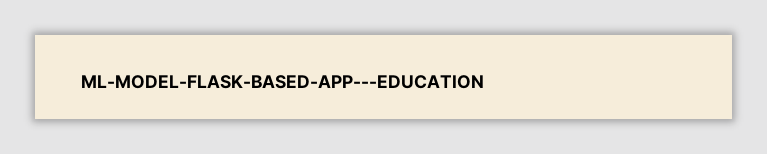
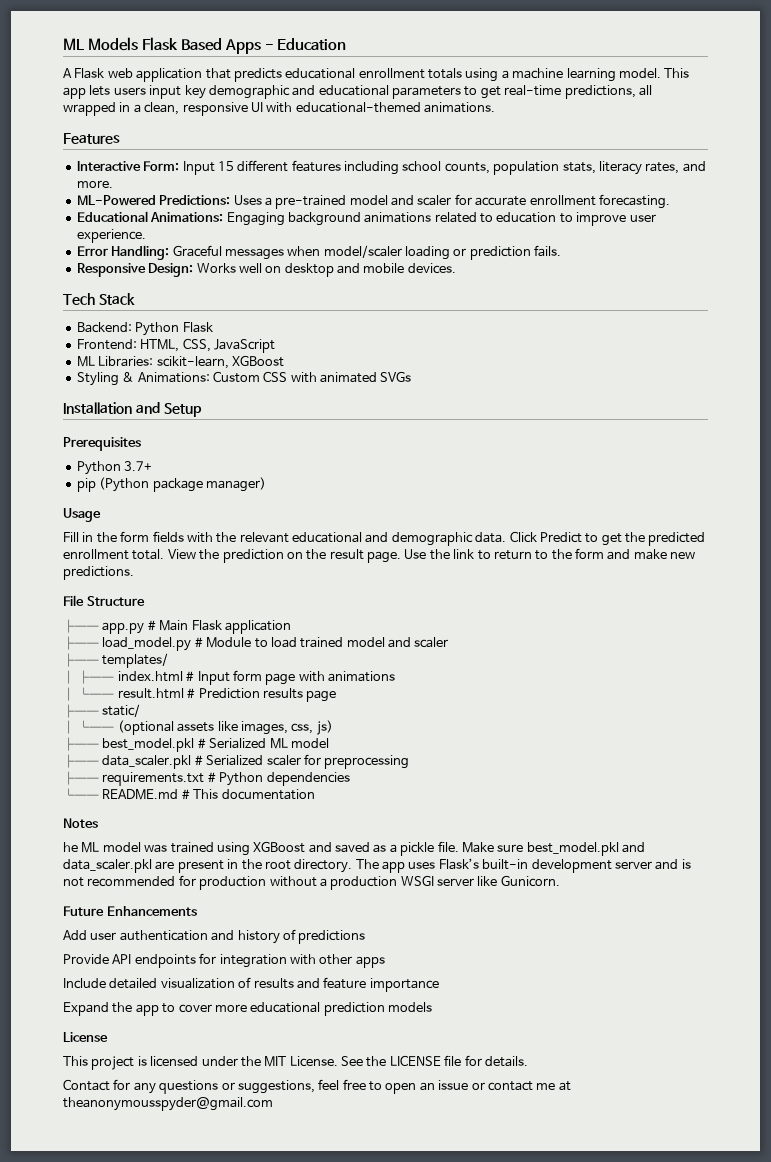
- ML-MODEL-FLASK-BASED-APP---EDUCATION
+ ML Models Flask Based Apps - Education
+ A Flask web application that predicts educational enrollment totals using a machine learning model. This app lets users input key demographic and educational parameters to get real-time predictions, all wrapped in a clean, responsive UI with educational-themed animations.
+ Features
+ Interactive Form: Input 15 different features including school counts, population stats, literacy rates, and more.
+ ML-Powered Predictions: Uses a pre-trained model and scaler for accurate enrollment forecasting.
+ Educational Animations: Engaging background animations related to education to improve user experience.
+ Error Handling: Graceful messages when model/scaler loading or prediction fails.
+ Responsive Design: Works well on desktop and mobile devices.
+ Tech Stack
+ Backend: Python Flask
+ Frontend: HTML, CSS, JavaScript
+ ML Libraries: scikit-learn, XGBoost
+ Styling & Animations: Custom CSS with animated SVGs
+ Installation and Setup
+ Prerequisites
+ Python 3.7+
+ pip (Python package manager)
+ Usage
+ Fill in the form fields with the relevant educational and demographic data. Click Predict to get the predicted enrollment total. View the prediction on the result page. Use the link to return to the form and make new predictions.
+ File Structure
+ ├── app.py # Main Flask application
+ ├── load_model.py # Module to load trained model and scaler
+ ├── templates/
+ │ ├── index.html # Input form page with animations
+ │ └── result.html # Prediction results page
+ ├── static/
+ │ └── (optional assets like images, css, js)
+ ├── best_model.pkl # Serialized ML model
+ ├── data_scaler.pkl # Serialized scaler for preprocessing
+ ├── requirements.txt # Python dependencies
+ └── README.md # This documentation
+ Notes
+ he ML model was trained using XGBoost and saved as a pickle file. Make sure best_model.pkl and data_scaler.pkl are present in the root directory. The app uses Flask’s built-in development server and is not recommended for production without a production WSGI server like Gunicorn.
+ Future Enhancements
+ Add user authentication and history of predictions
+ Provide API endpoints for integration with other apps
+ Include detailed visualization of results and feature importance
+ Expand the app to cover more educational prediction models
+ License
+ This project is licensed under the MIT License. See the LICENSE file for details.
+ Contact for any questions or suggestions, feel free to open an issue or contact me at theanonymousspyder@gmail.com

